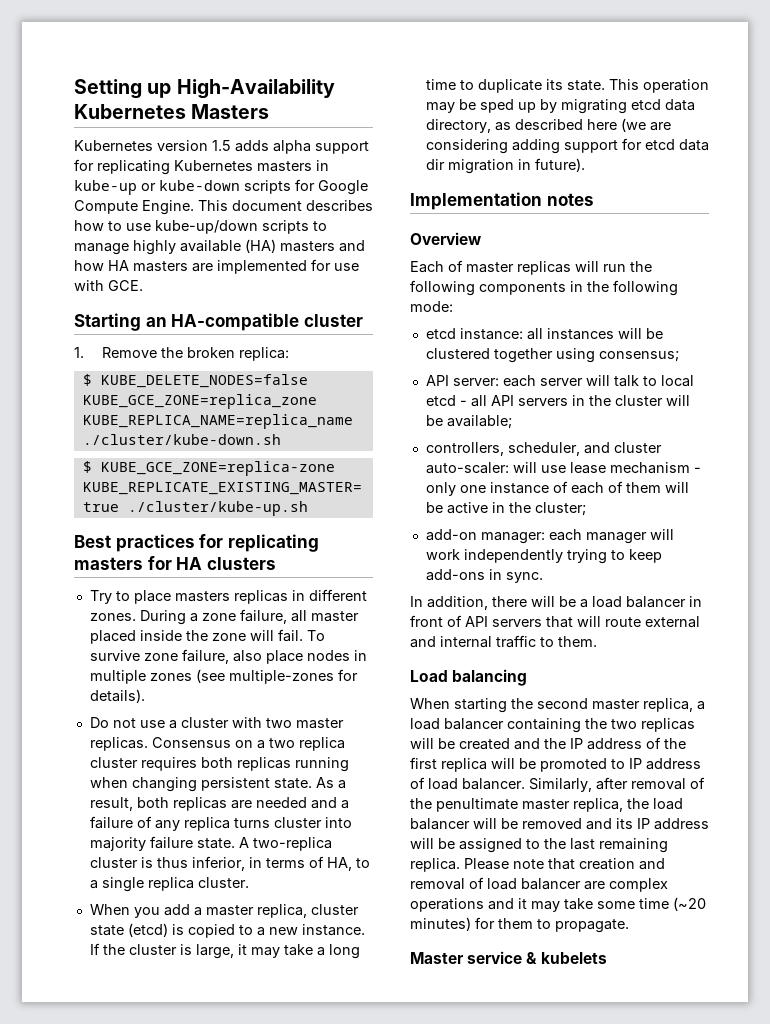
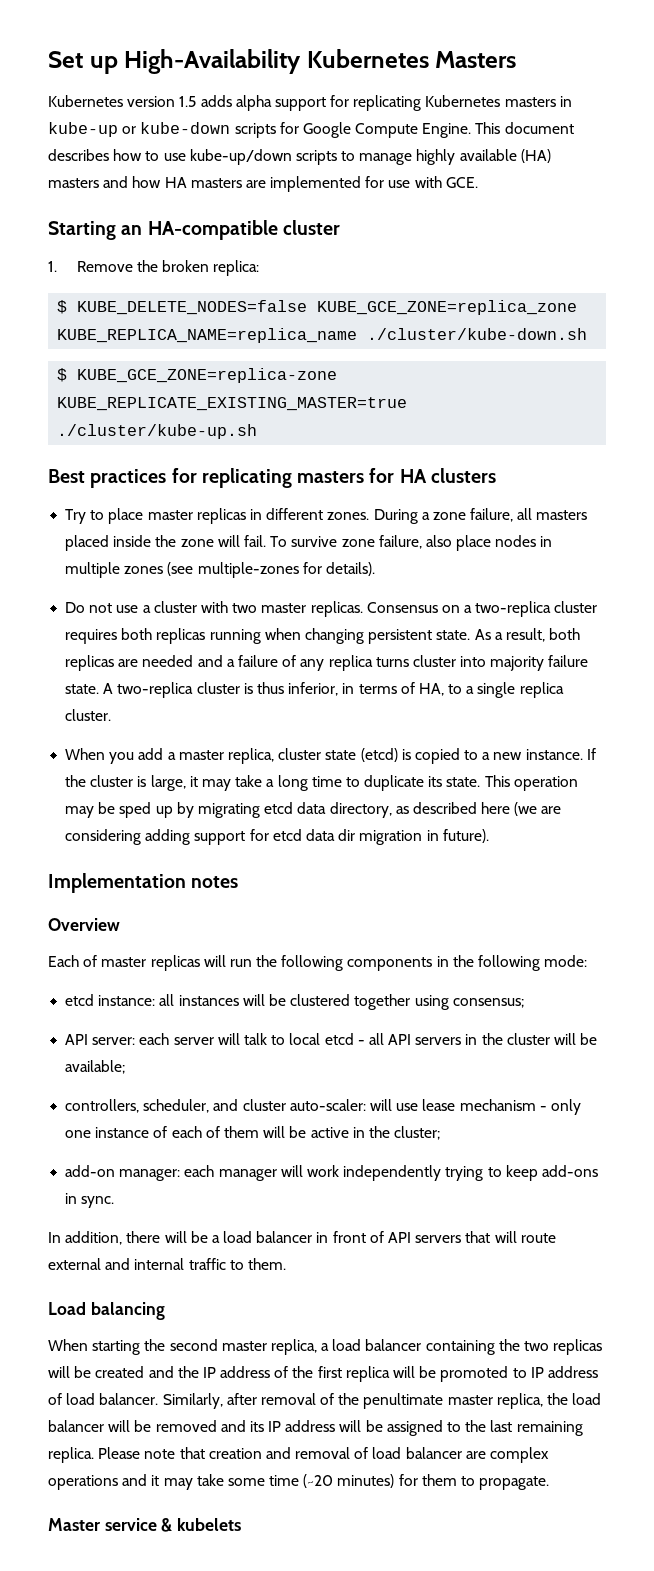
- Setting up High-Availability Kubernetes Masters
+ Set up High-Availability Kubernetes Masters
- Try to place masters replicas in different zones.
+ Try to place master replicas in different zones.
- During a zone failure, all master placed inside the zone will fail.
+ During a zone failure, all masters placed inside the zone will fail.
- Consensus on a two replica cluster requires both replicas running when changing persistent state.
+ Consensus on a two-replica cluster requires both replicas running when changing persistent state.

